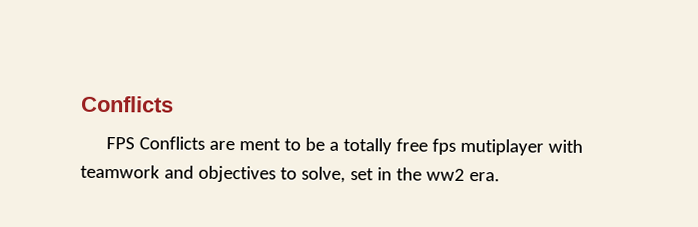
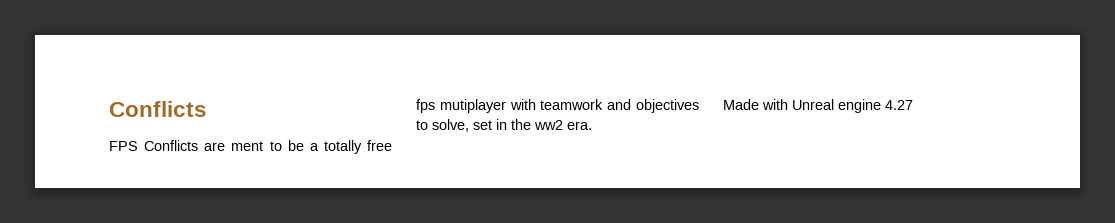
+ Made with Unreal engine 4.27

